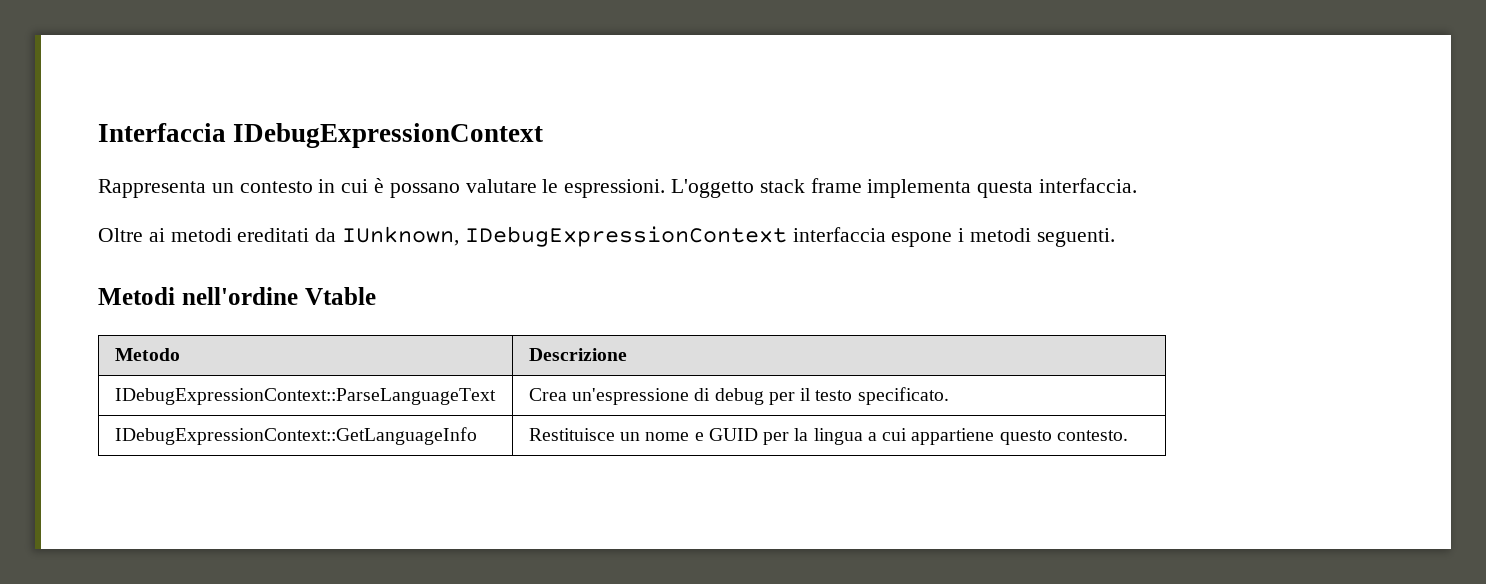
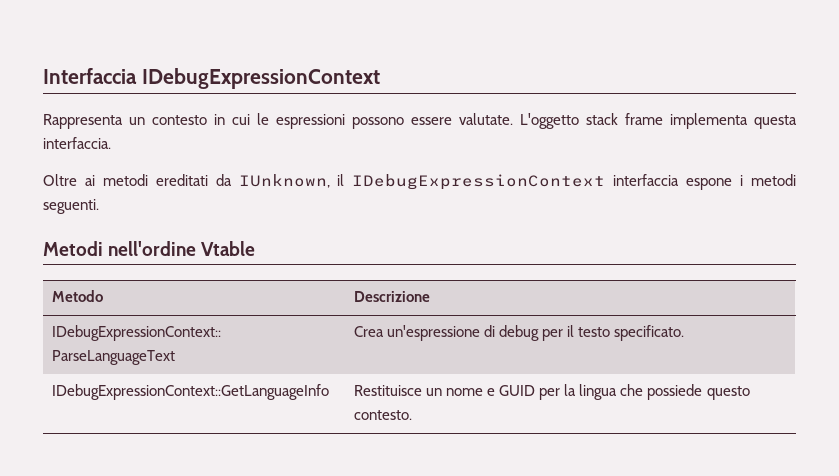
- Rappresenta un contesto in cui è possano valutare le espressioni.
+ Rappresenta un contesto in cui le espressioni possono essere valutate.
- Oltre ai metodi ereditati da IUnknown, IDebugExpressionContext interfaccia espone i metodi seguenti.
+ Oltre ai metodi ereditati da IUnknown, il IDebugExpressionContext interfaccia espone i metodi seguenti.
- IDebugExpressionContext::GetLanguageInfo | Restituisce un nome e GUID per la lingua a cui appartiene questo contesto.
+ IDebugExpressionContext::GetLanguageInfo | Restituisce un nome e GUID per la lingua che possiede questo contesto.

